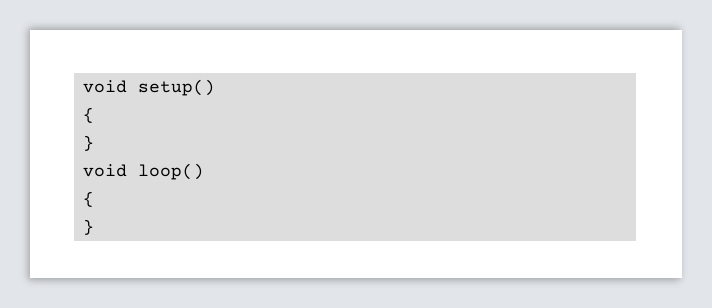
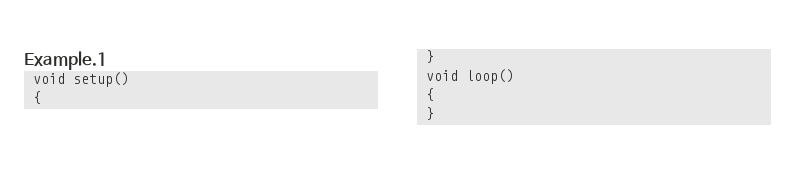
+ Example.1

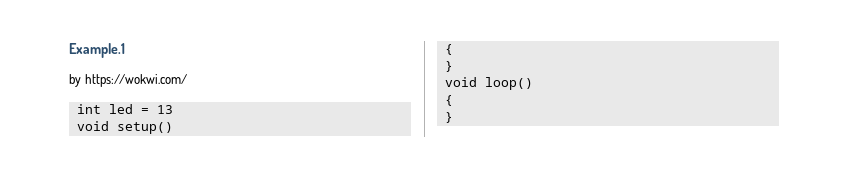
+ by https://wokwi.com/
+ int led = 13

